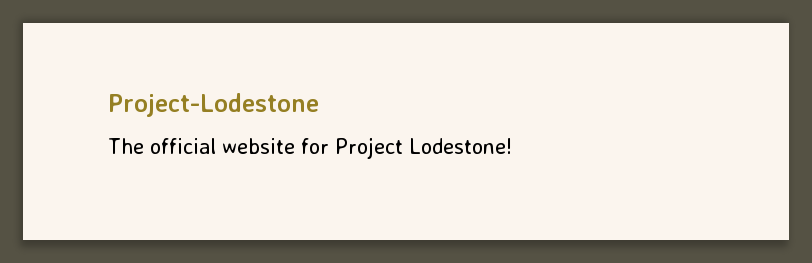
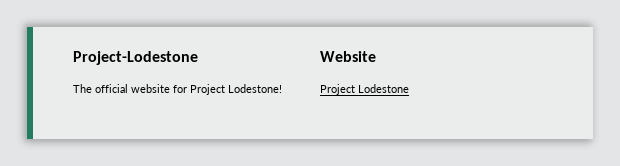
+ Website
+ Project Lodestone

